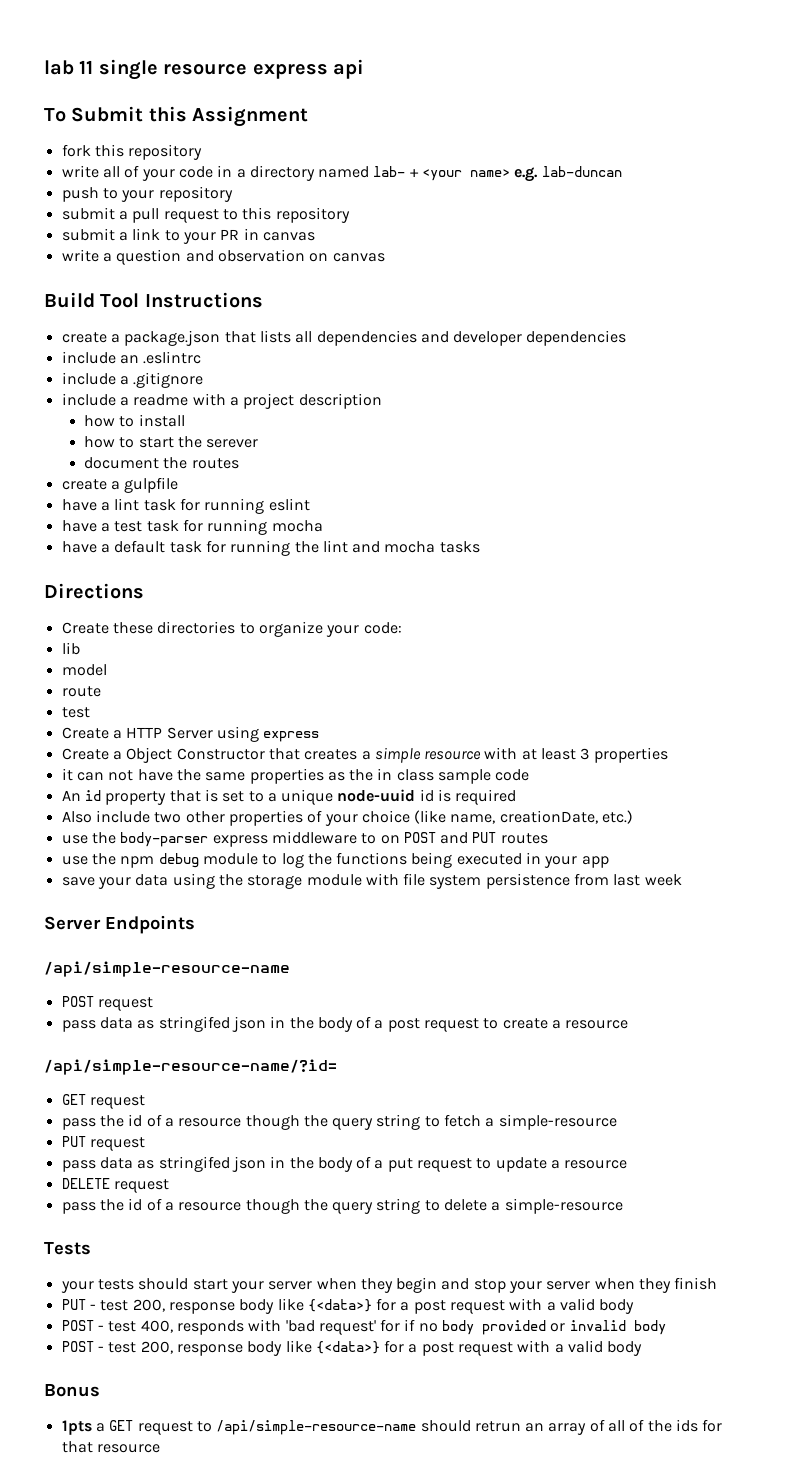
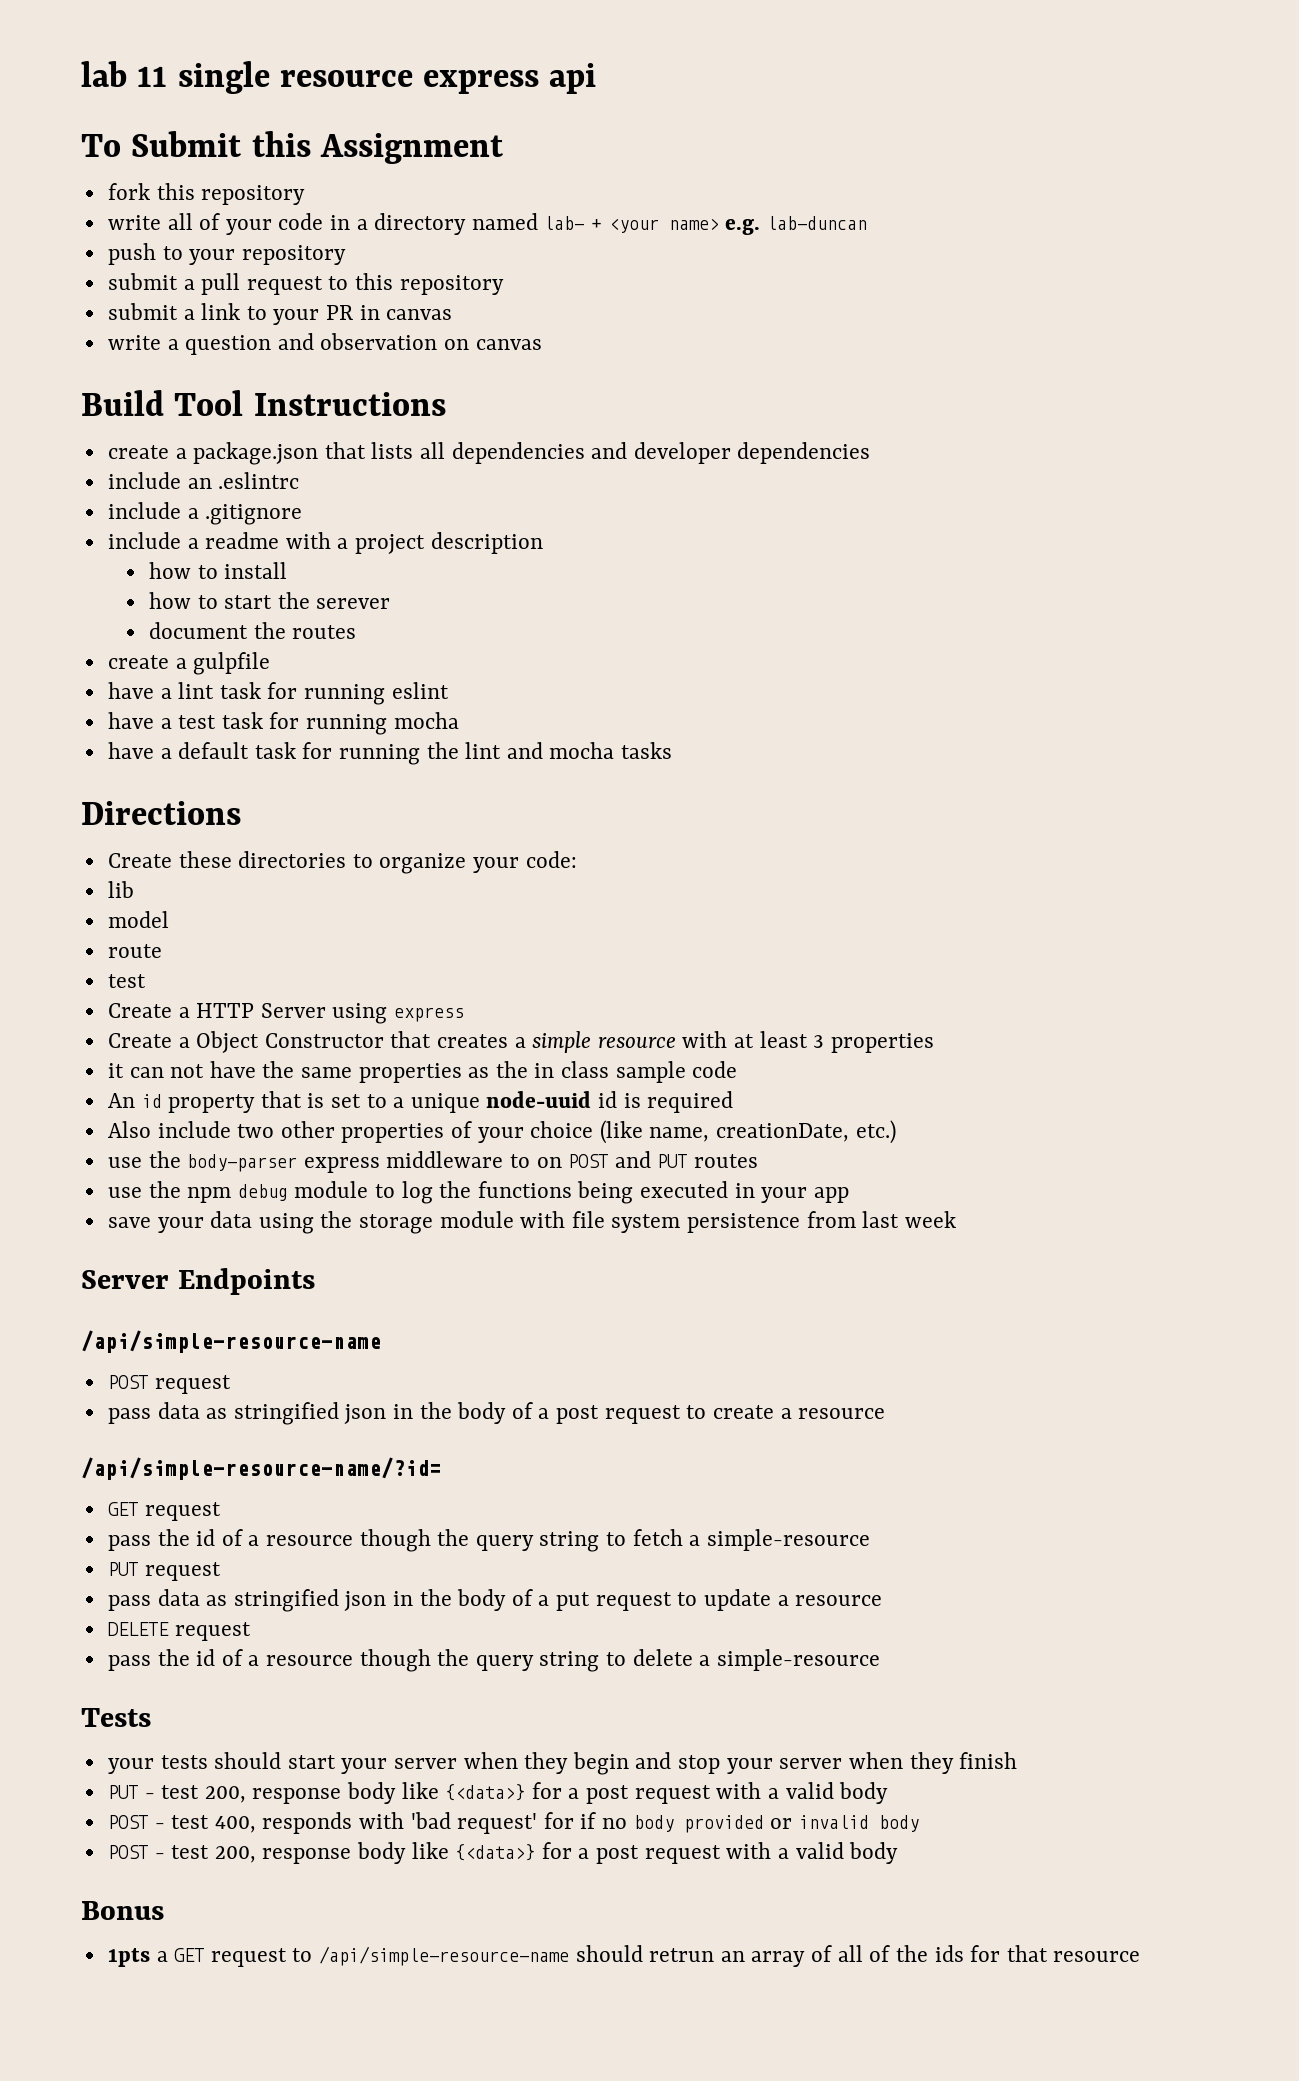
- pass data as stringifed json in the body of a post request to create a resource
+ pass data as stringified json in the body of a post request to create a resource
- pass data as stringifed json in the body of a put request to update a resource
+ pass data as stringified json in the body of a put request to update a resource

